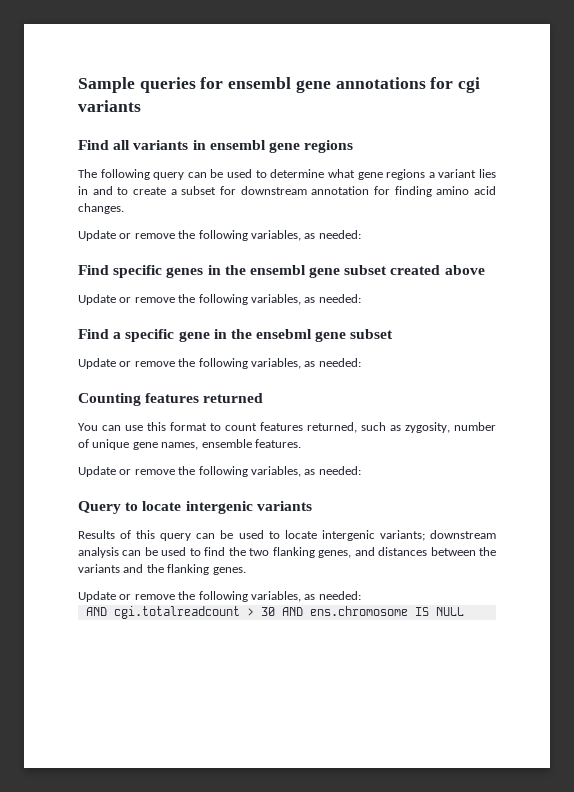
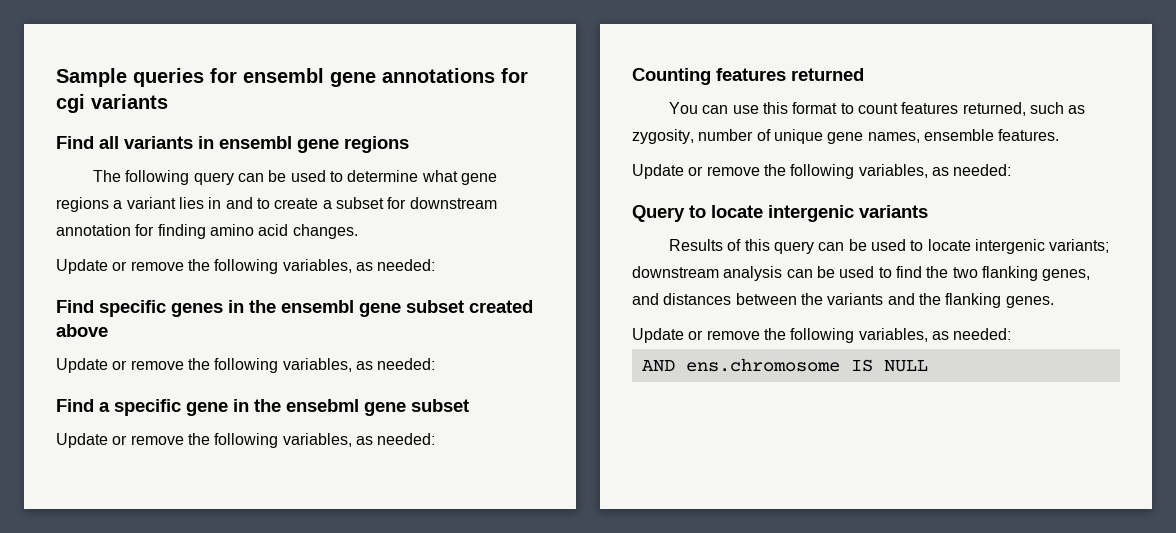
- AND cgi.totalreadcount > 30 AND ens.chromosome IS NULL
+ AND ens.chromosome IS NULL

